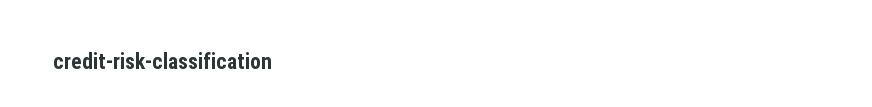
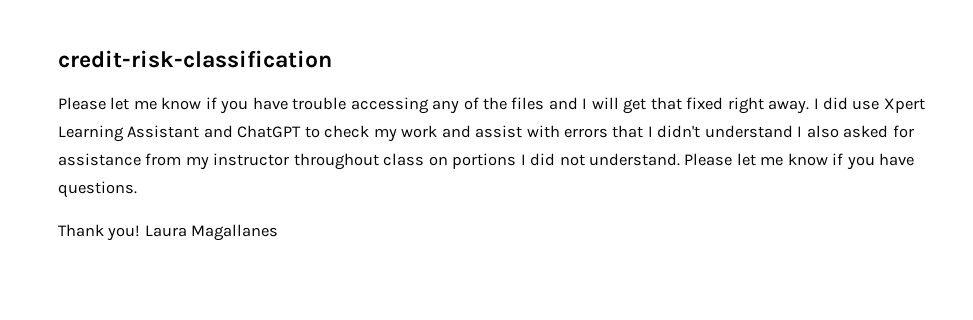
+ Please let me know if you have trouble accessing any of the files and I will get that fixed right away. I did use Xpert Learning Assistant and ChatGPT to check my work and assist with errors that I didn't understand I also asked for assistance from my instructor throughout class on portions I did not understand. Please let me know if you have questions.
+ Thank you! Laura Magallanes

